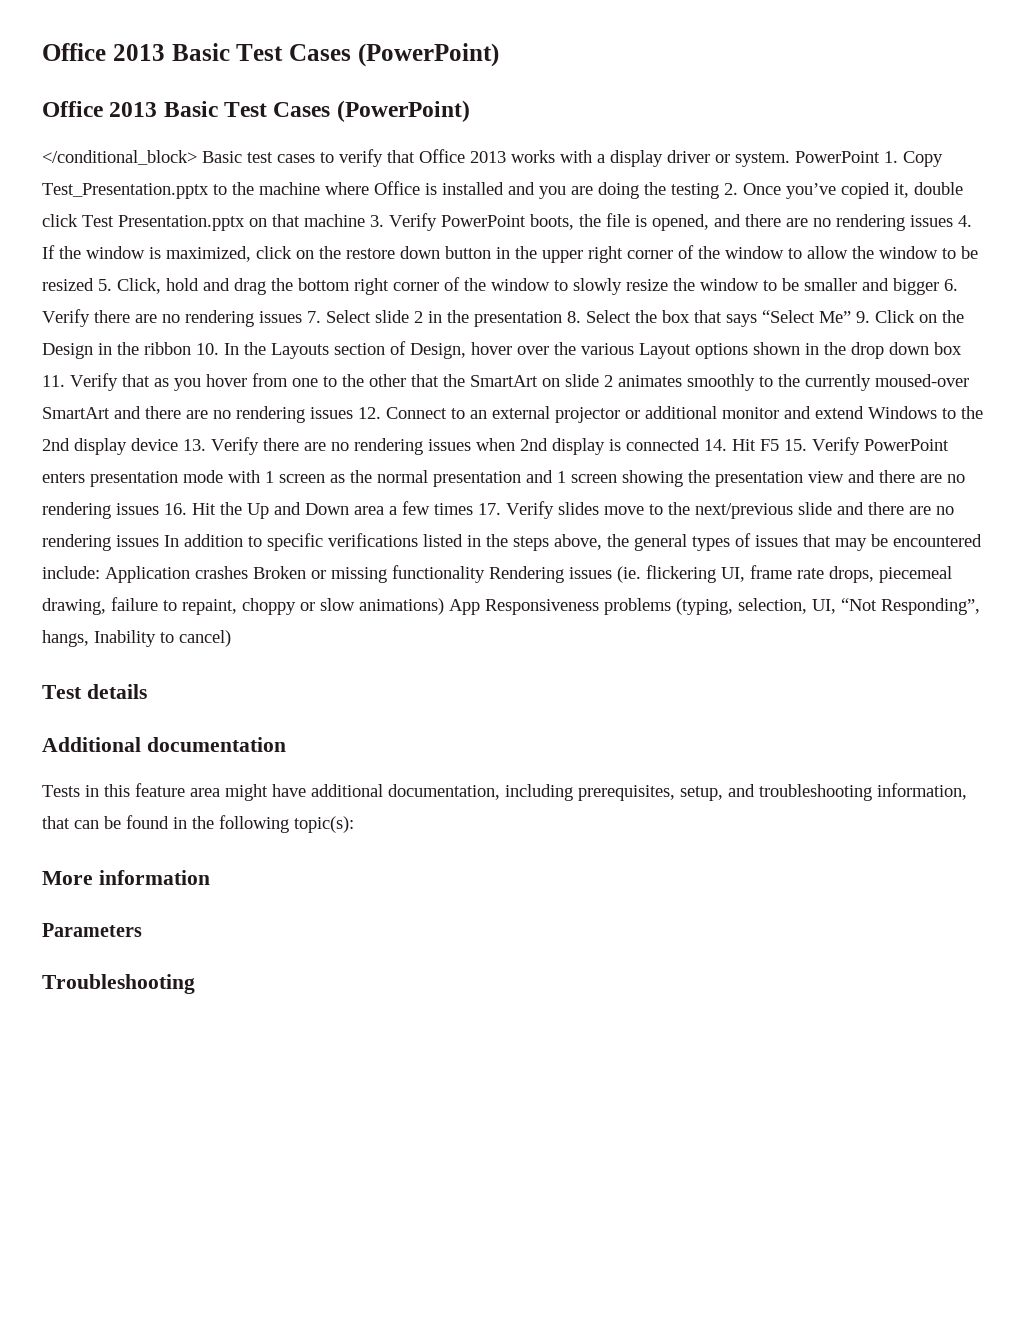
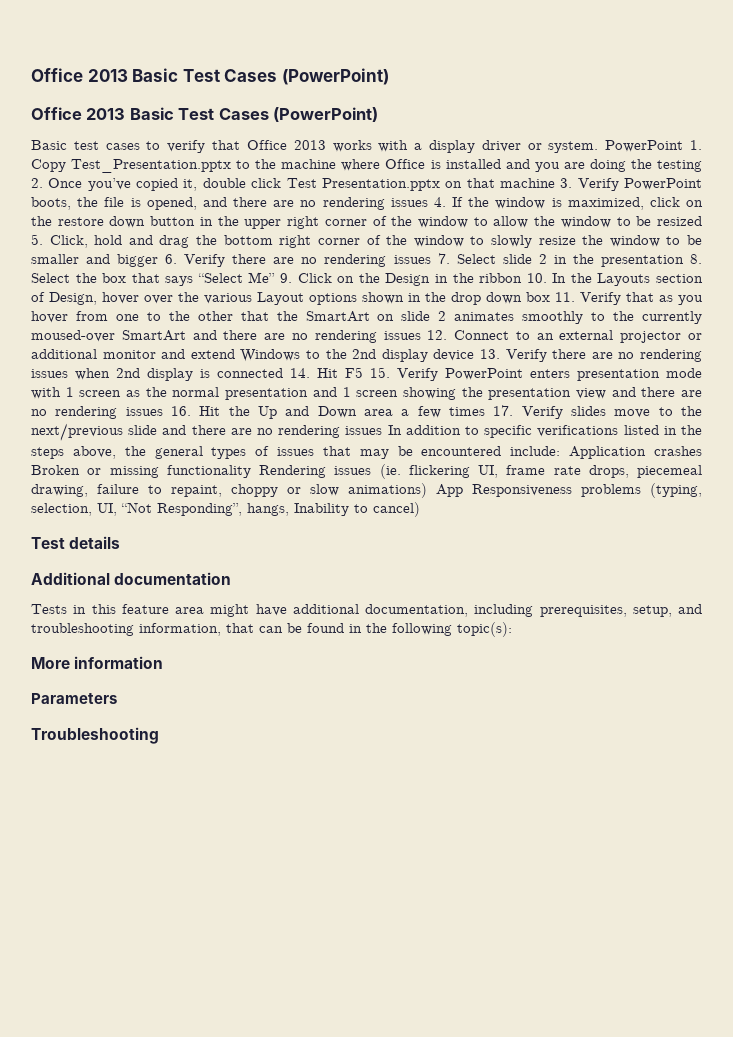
- </conditional_block> Basic test cases to verify that Office 2013 works with a display driver or system.
+ Basic test cases to verify that Office 2013 works with a display driver or system.

